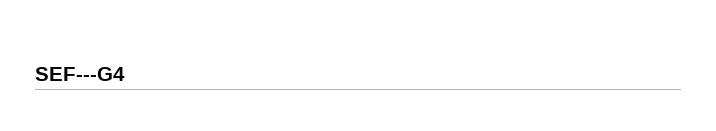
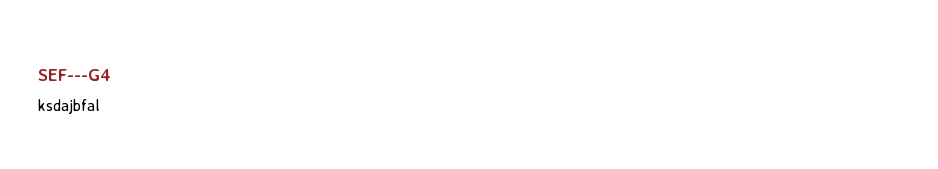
+ ksdajbfal

